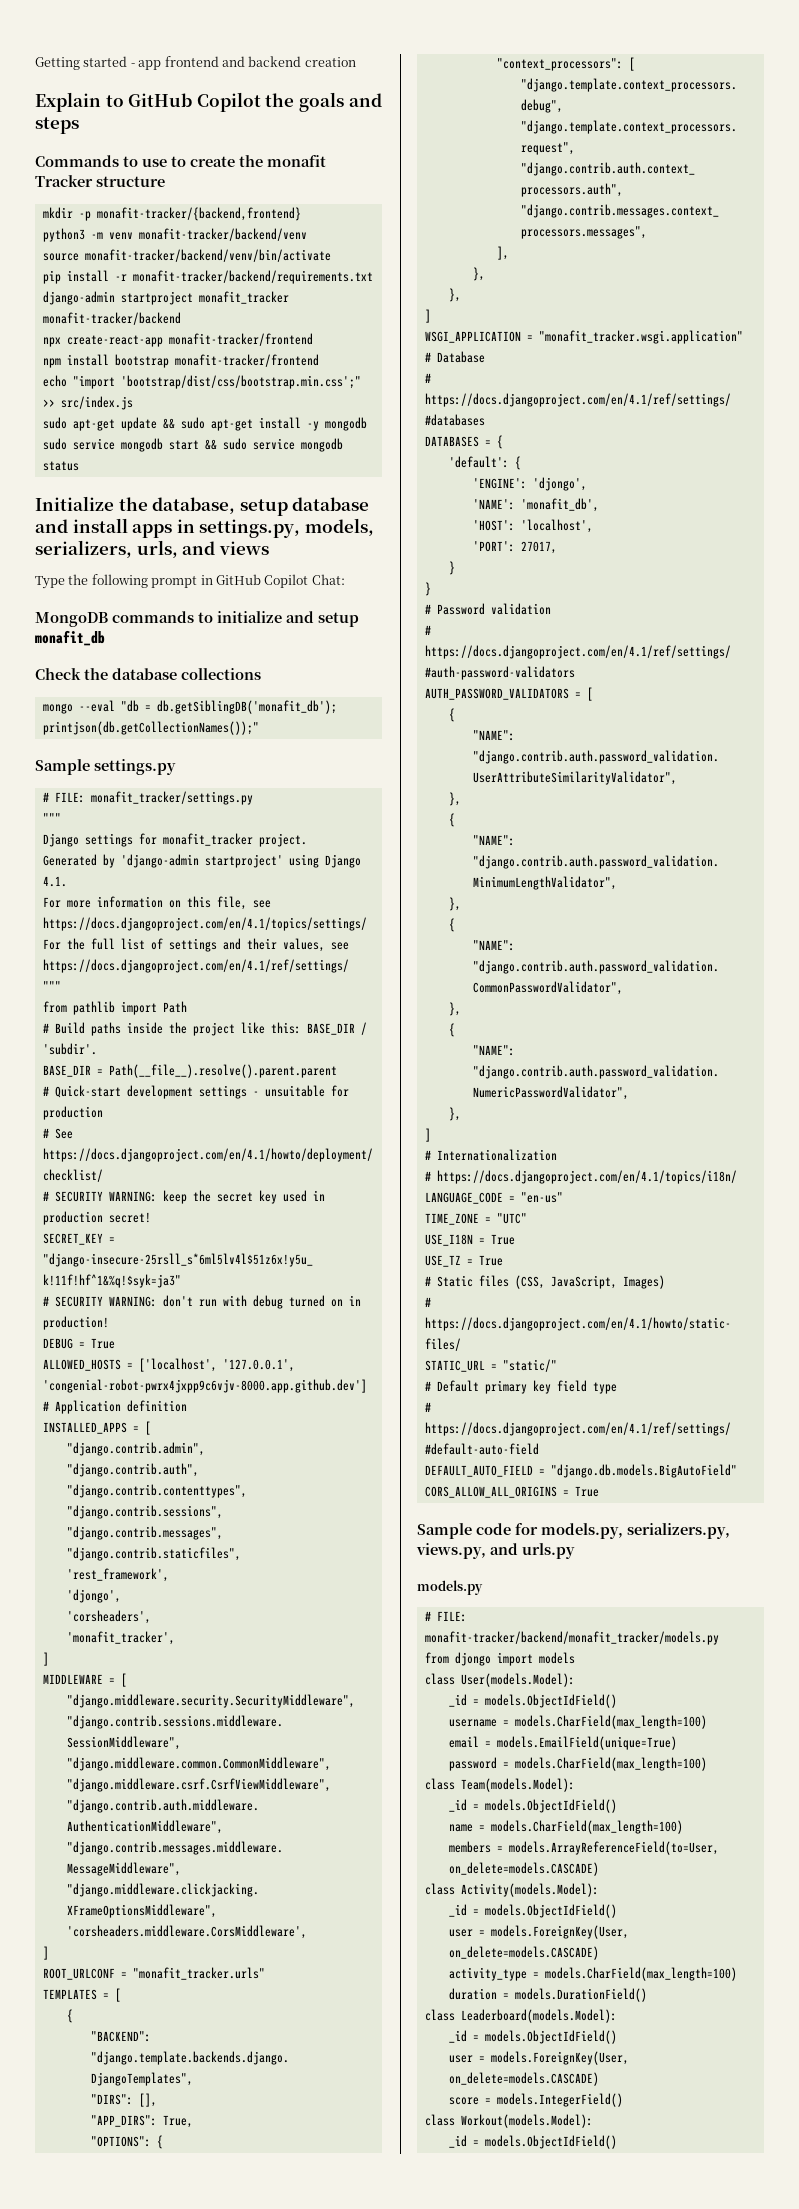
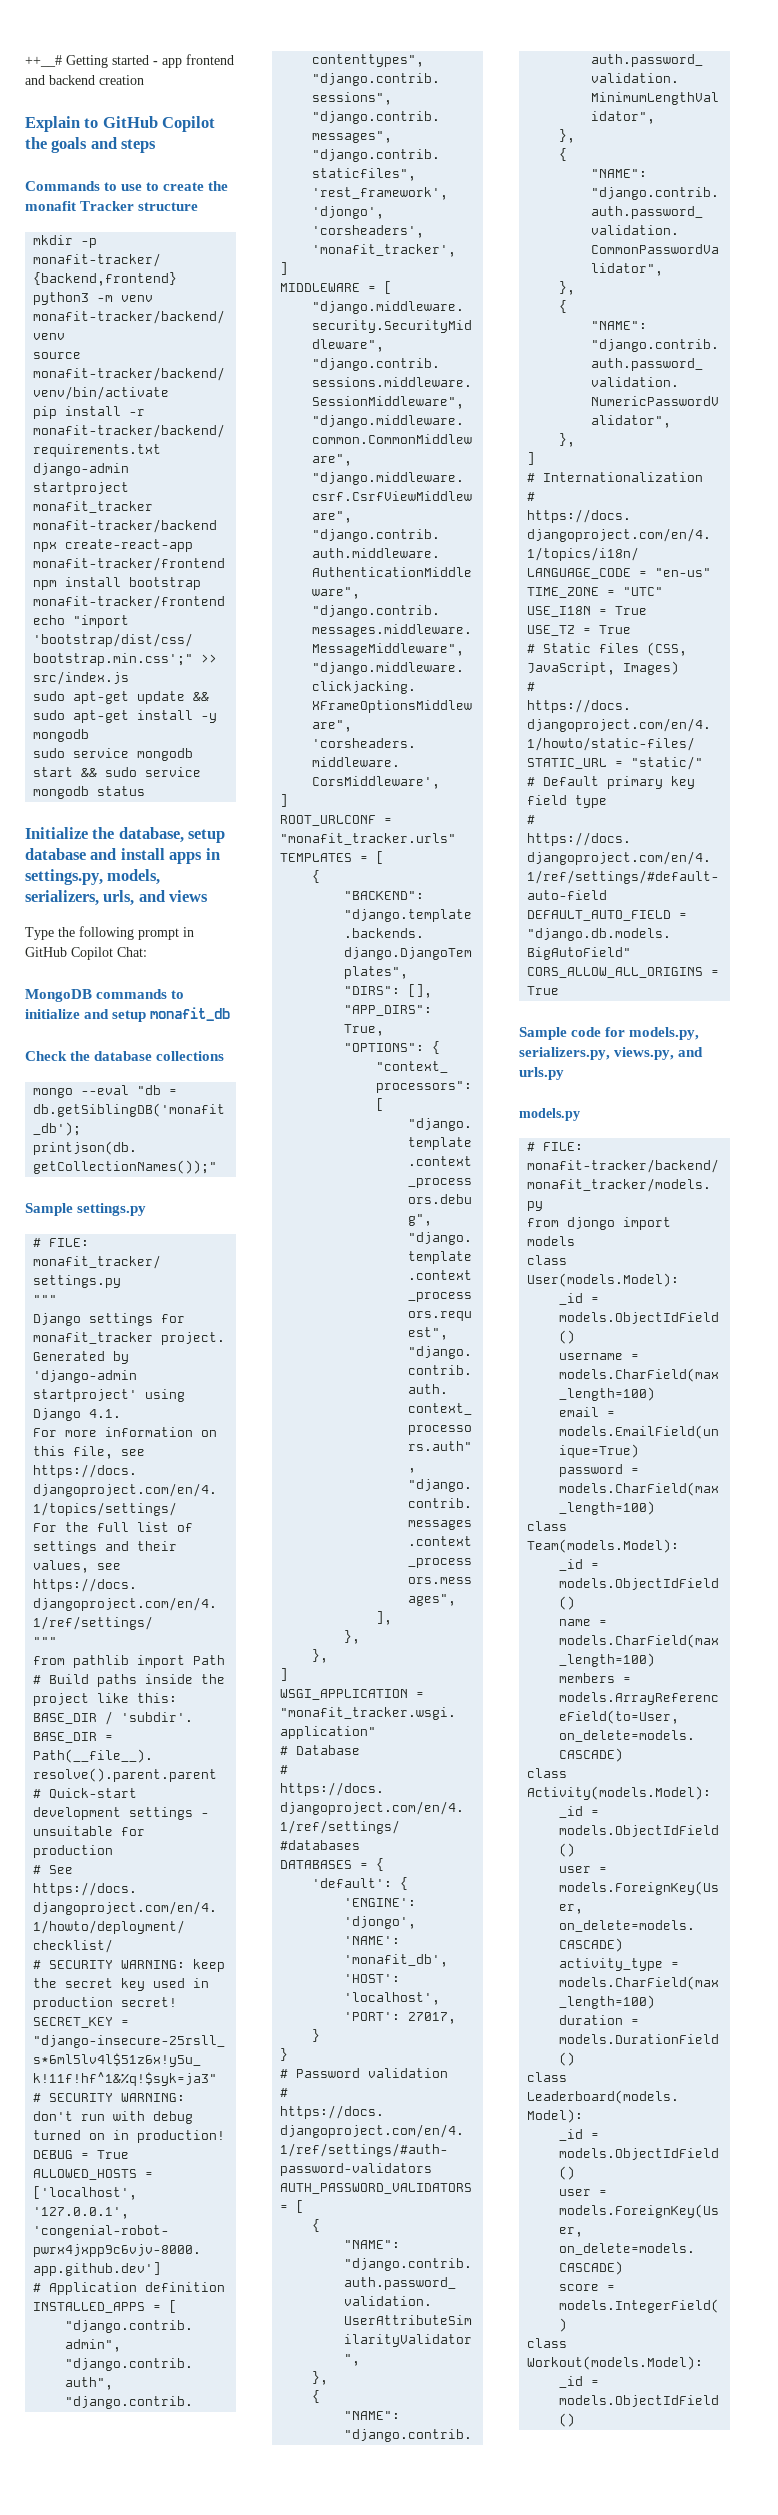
- Getting started - app frontend and backend creation
+ ++__# Getting started - app frontend and backend creation

